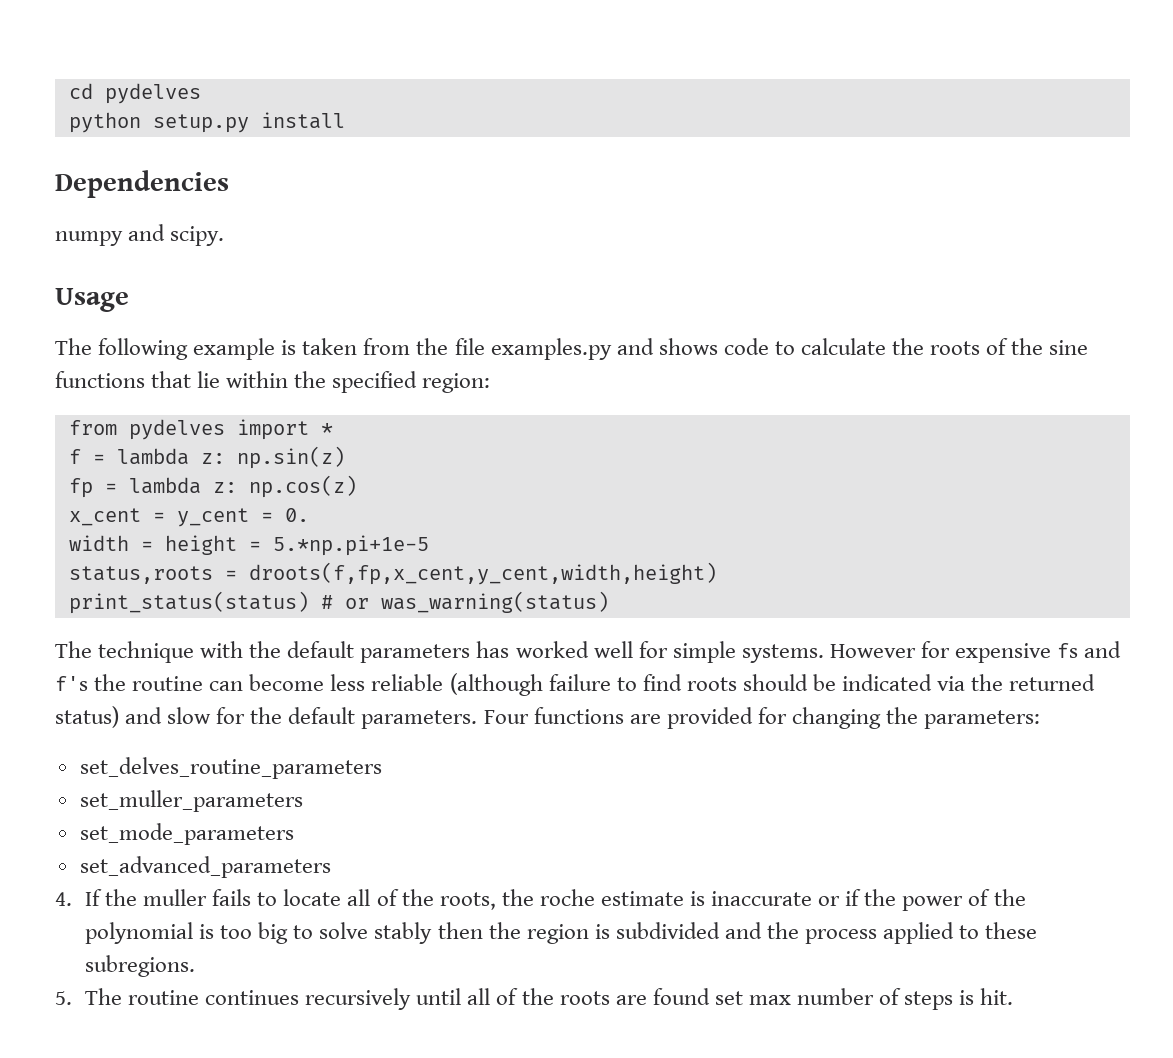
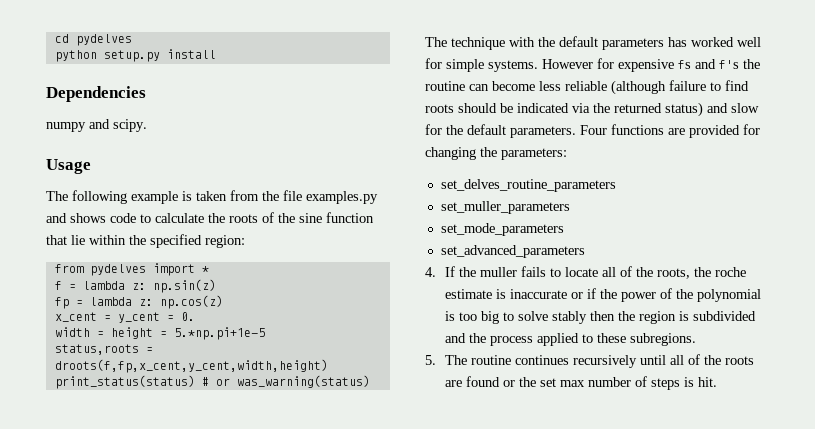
- The following example is taken from the file examples.py and shows code to calculate the roots of the sine functions that lie within the specified region:
+ The following example is taken from the file examples.py and shows code to calculate the roots of the sine function that lie within the specified region:
- 5. The routine continues recursively until all of the roots are found set max number of steps is hit.
+ 5. The routine continues recursively until all of the roots are found or the set max number of steps is hit.

